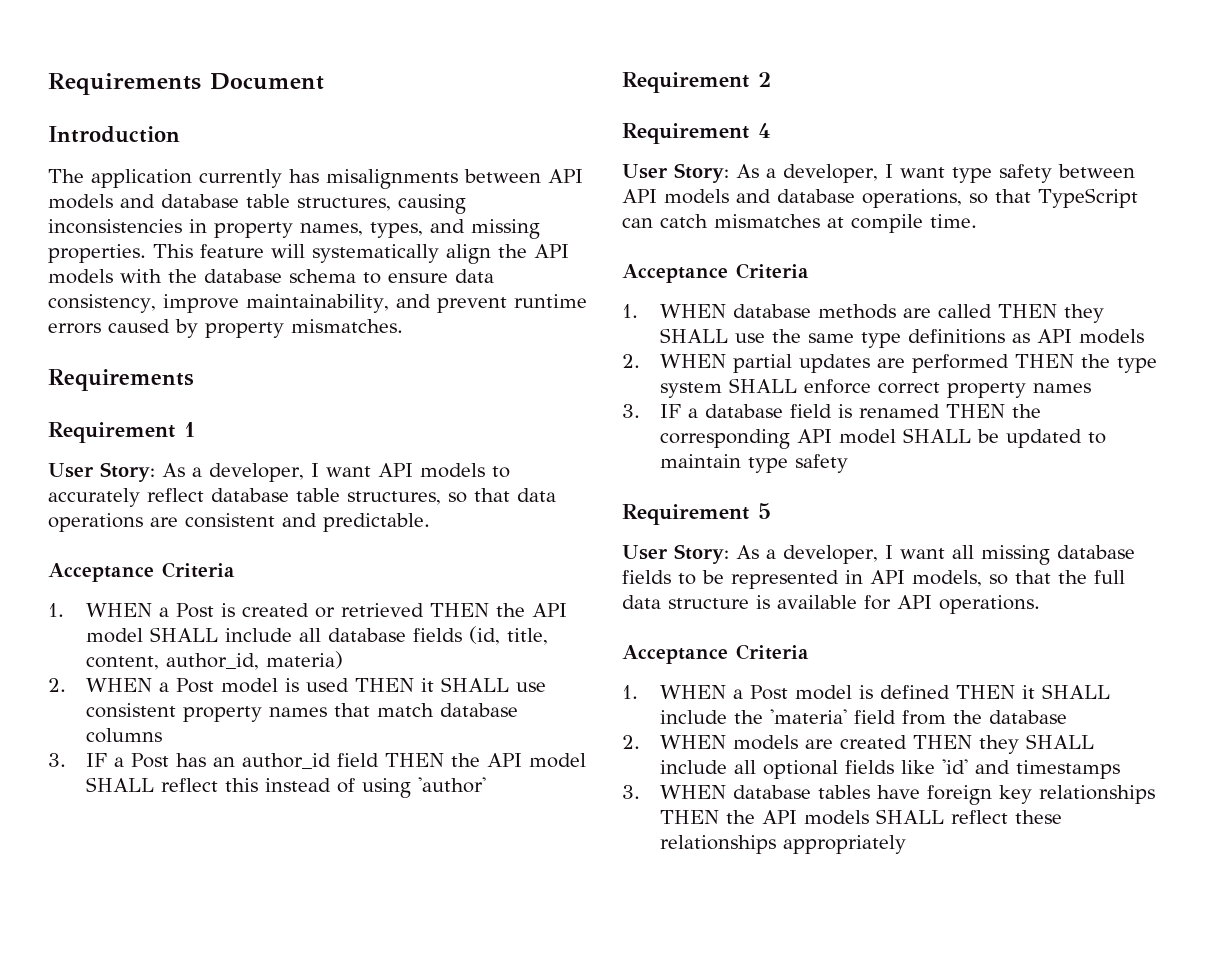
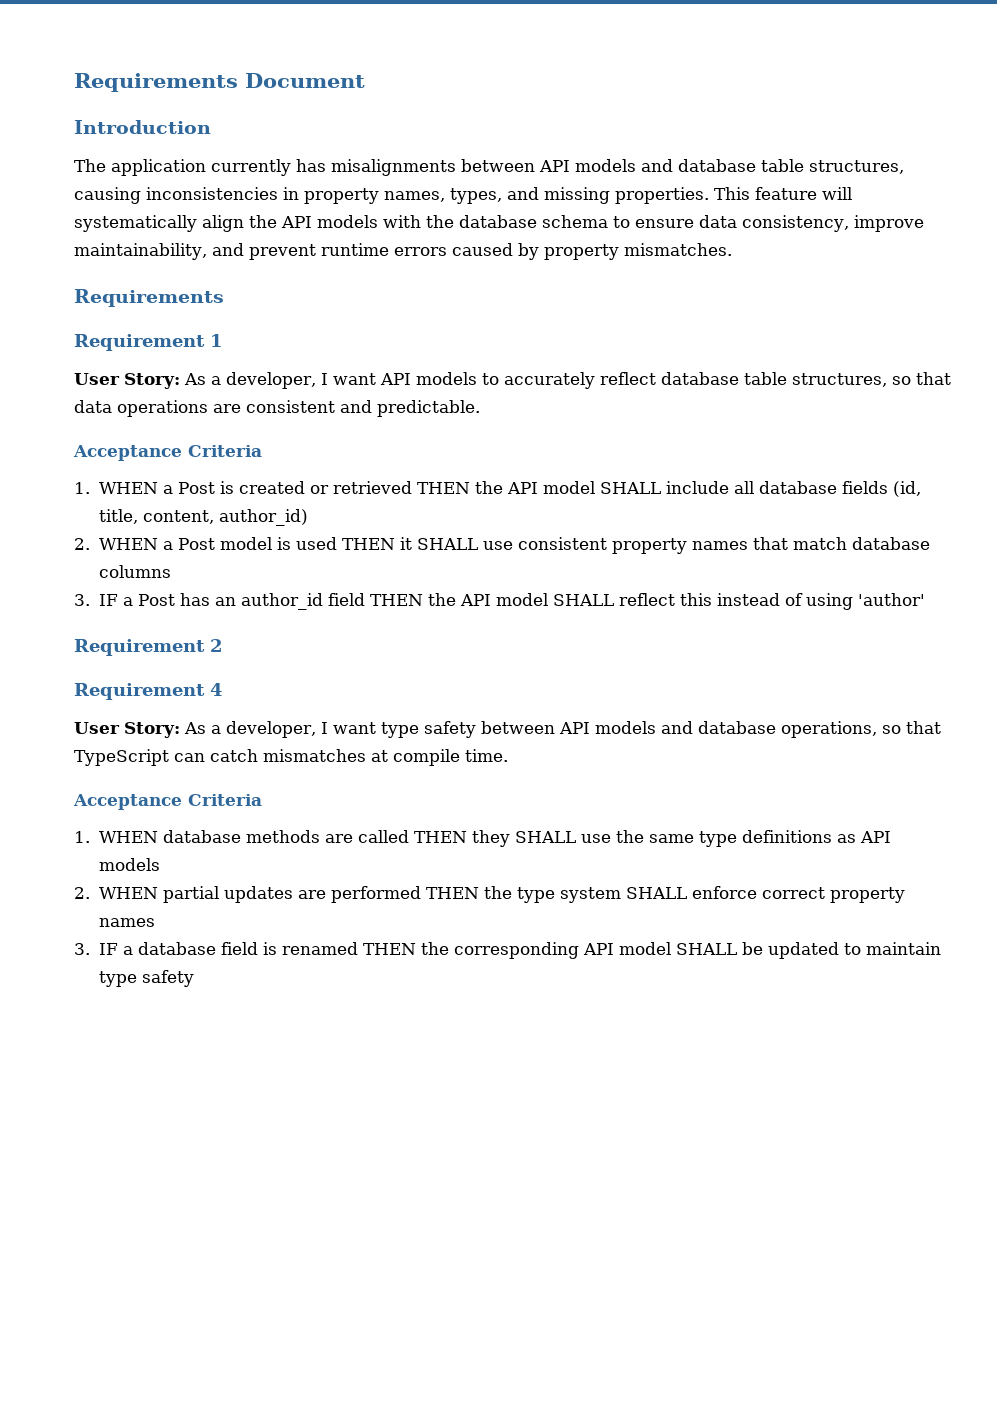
- 1. WHEN a Post is created or retrieved THEN the API model SHALL include all database fields (id, title, content, author_id, materia)
+ 1. WHEN a Post is created or retrieved THEN the API model SHALL include all database fields (id, title, content, author_id)
- Requirement 5
- User Story: As a developer, I want all missing database fields to be represented in API models, so that the full data structure is available for API operations.
- Acceptance Criteria
- 1. WHEN a Post model is defined THEN it SHALL include the 'materia' field from the database
- 2. WHEN models are created THEN they SHALL include all optional fields like 'id' and timestamps
- 3. WHEN database tables have foreign key relationships THEN the API models SHALL reflect these relationships appropriately

